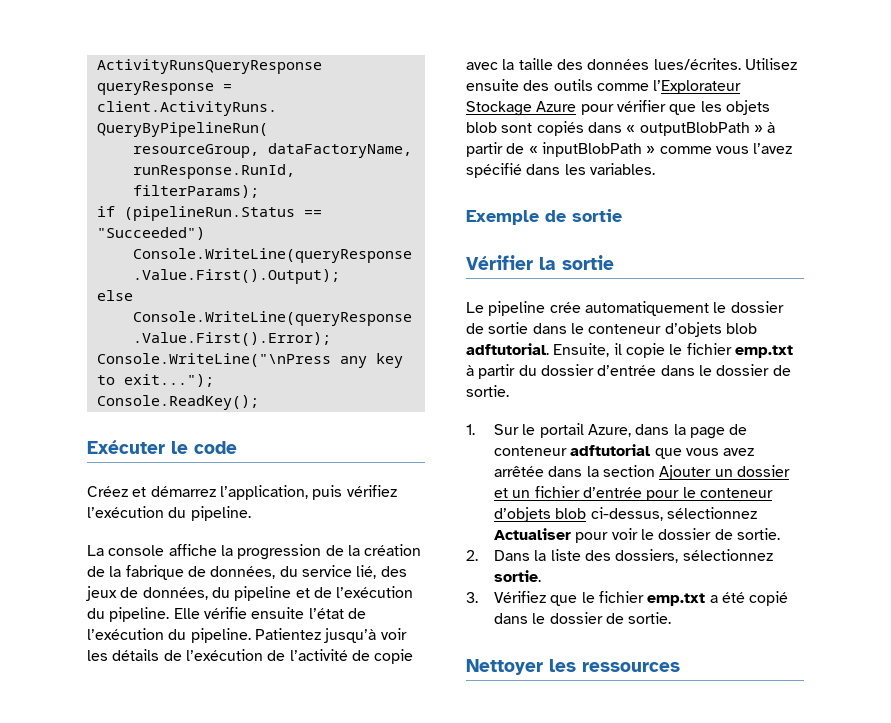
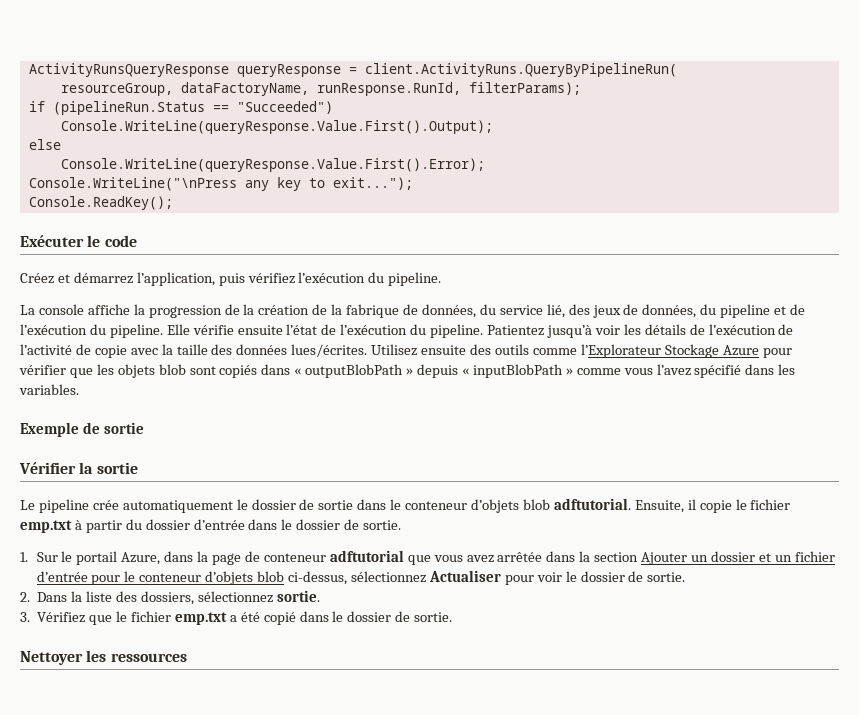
- Utilisez ensuite des outils comme l’Explorateur Stockage Azure pour vérifier que les objets blob sont copiés dans « outputBlobPath » à partir de « inputBlobPath » comme vous l’avez spécifié dans les variables.
+ Utilisez ensuite des outils comme l’Explorateur Stockage Azure pour vérifier que les objets blob sont copiés dans « outputBlobPath » depuis « inputBlobPath » comme vous l’avez spécifié dans les variables.

